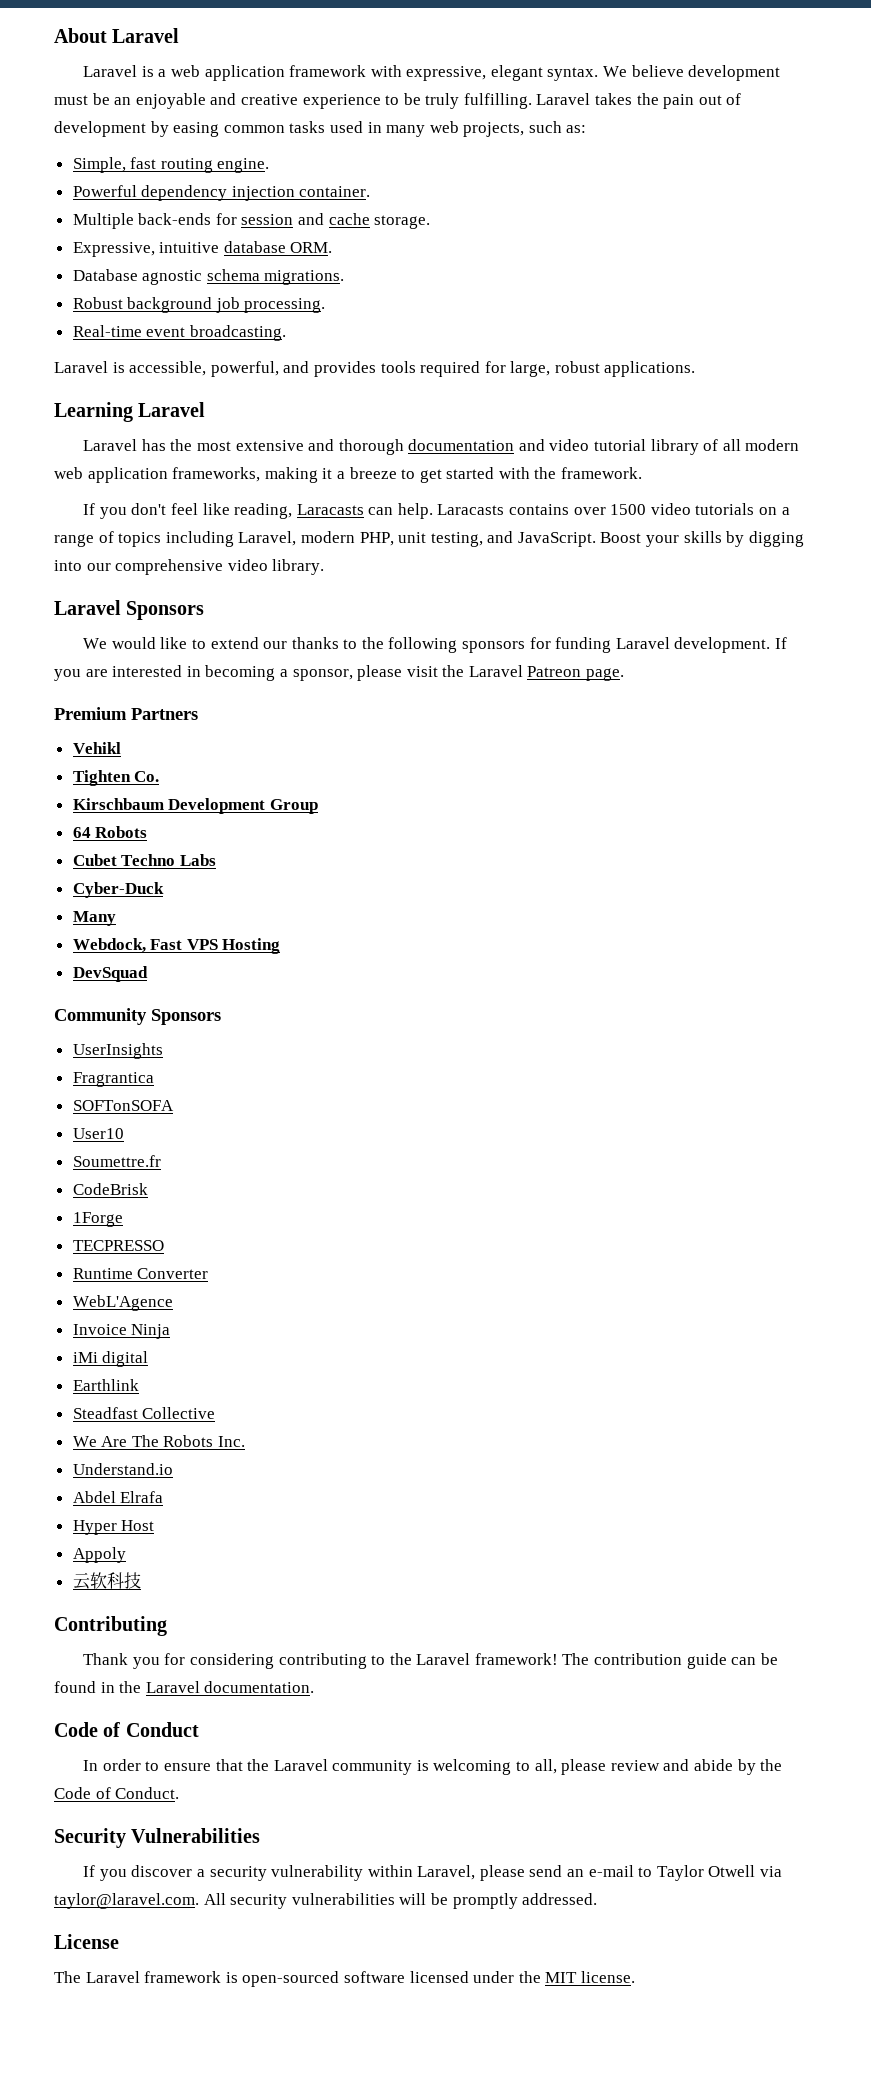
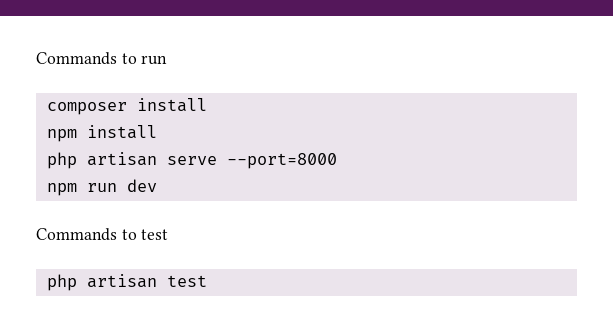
- About Laravel
- Laravel is a web application framework with expressive, elegant syntax. We believe development must be an enjoyable and creative experience to be truly fulfilling. Laravel takes the pain out of development by easing common tasks used in many web projects, such as:
- Simple, fast routing engine.
- Powerful dependency injection container.
- Multiple back-ends for session and cache storage.
- Expressive, intuitive database ORM.
- Database agnostic schema migrations.
- Robust background job processing.
- Real-time event broadcasting.
- Laravel is accessible, powerful, and provides tools required for large, robust applications.
- Learning Laravel
- Laravel has the most extensive and thorough documentation and video tutorial library of all modern web application frameworks, making it a breeze to get started with the framework.
- If you don't feel like reading, Laracasts can help. Laracasts contains over 1500 video tutorials on a range of topics including Laravel, modern PHP, unit testing, and JavaScript. Boost your skills by digging into our comprehensive video library.
- Laravel Sponsors
- We would like to extend our thanks to the following sponsors for funding Laravel development. If you are interested in becoming a sponsor, please visit the Laravel Patreon page.
- Premium Partners
- Vehikl
- Tighten Co.
- Kirschbaum Development Group
- 64 Robots
- Cubet Techno Labs
- Cyber-Duck
- Many
- Webdock, Fast VPS Hosting
- DevSquad
- Community Sponsors
- UserInsights
- Fragrantica
- SOFTonSOFA
- User10
- Soumettre.fr
- CodeBrisk
- 1Forge
- TECPRESSO
- Runtime Converter
- WebL'Agence
- Invoice Ninja
- iMi digital
- Earthlink
- Steadfast Collective
- We Are The Robots Inc.
- Understand.io
- Abdel Elrafa
- Hyper Host
- Appoly
- 云软科技
- Contributing
- Thank you for considering contributing to the Laravel framework! The contribution guide can be found in the Laravel documentation.
- Code of Conduct
- In order to ensure that the Laravel community is welcoming to all, please review and abide by the Code of Conduct.
- Security Vulnerabilities
- If you discover a security vulnerability within Laravel, please send an e-mail to Taylor Otwell via taylor@laravel.com. All security vulnerabilities will be promptly addressed.
- License
- The Laravel framework is open-sourced software licensed under the MIT license.
+ Сommands to run
+ composer install
+ npm install
+ php artisan serve --port=8000
+ npm run dev
+ Сommands to test
+ php artisan test

